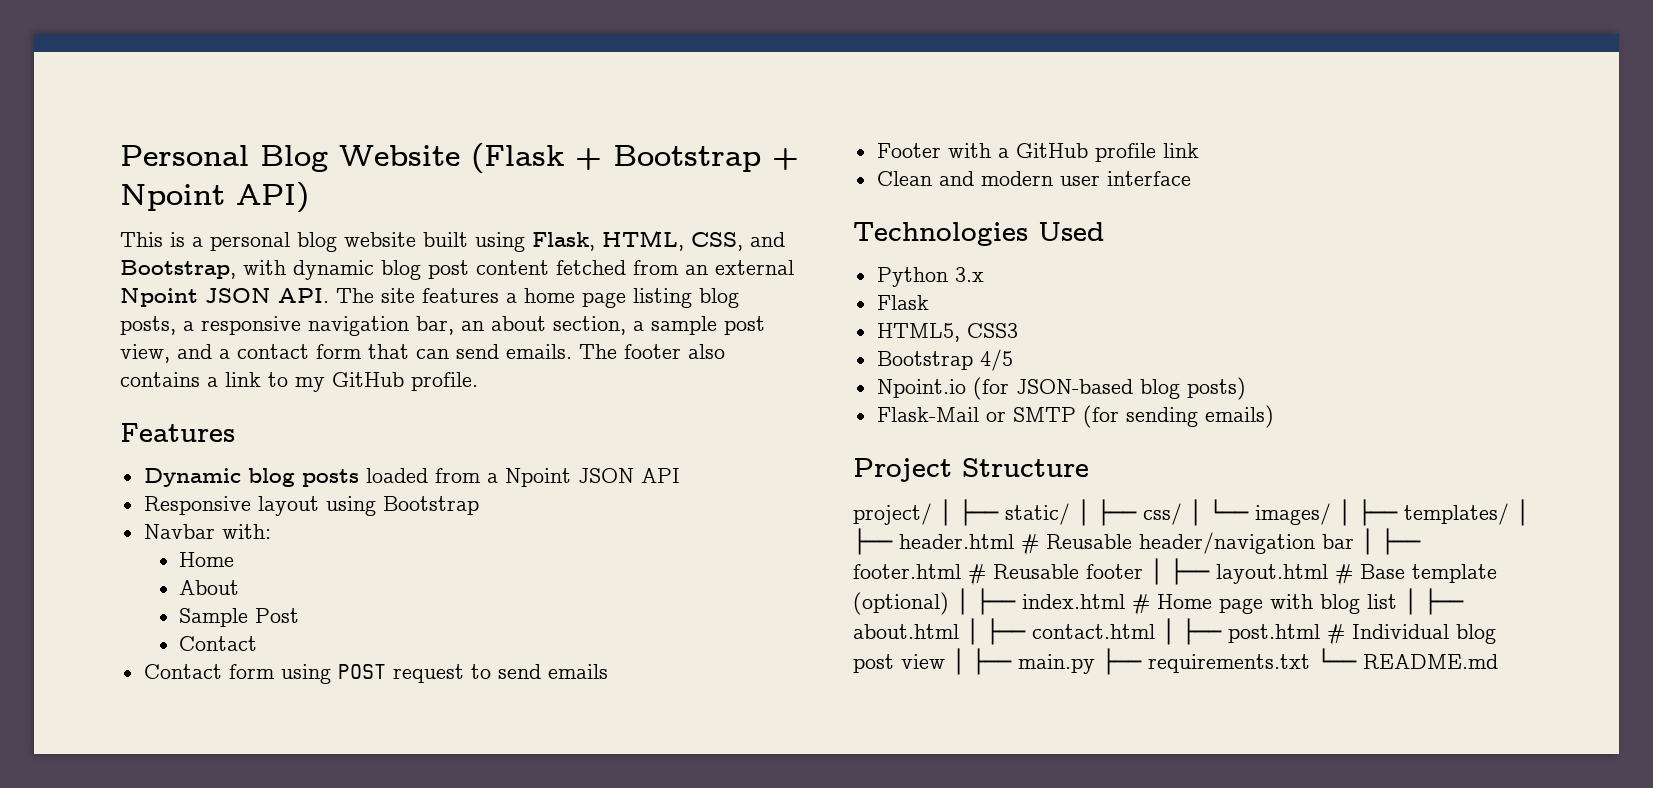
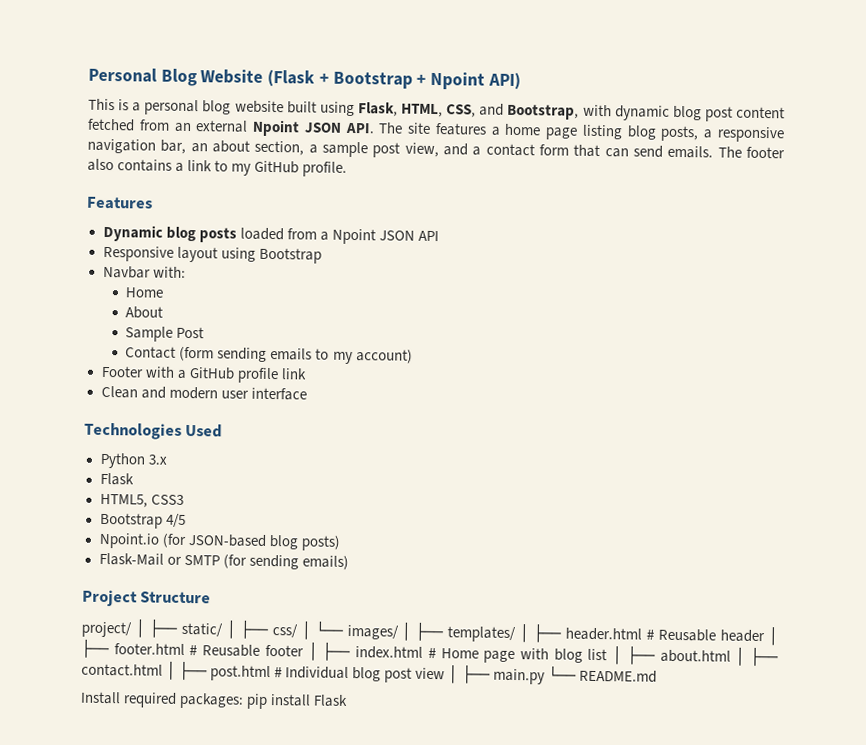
  Sample Post
- Contact
- Contact form using POST request to send emails
+ Contact (form sending emails to my account)
- project/ │ ├── static/ │ ├── css/ │ └── images/ │ ├── templates/ │ ├── header.html # Reusable header/navigation bar │ ├── footer.html # Reusable footer │ ├── layout.html # Base template (optional) │ ├── index.html # Home page with blog list │ ├── about.html │ ├── contact.html │ ├── post.html # Individual blog post view │ ├── main.py ├── requirements.txt └── README.md
+ project/ │ ├── static/ │ ├── css/ │ └── images/ │ ├── templates/ │ ├── header.html # Reusable header │ ├── footer.html # Reusable footer │ ├── index.html # Home page with blog list │ ├── about.html │ ├── contact.html │ ├── post.html # Individual blog post view │ ├── main.py └── README.md
+ Install required packages: pip install Flask

